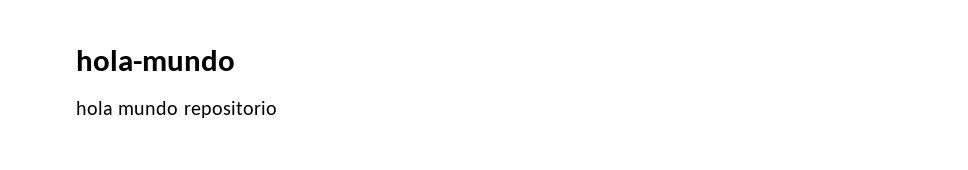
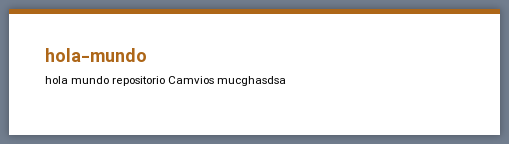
- hola mundo repositorio
+ hola mundo repositorio Camvios mucghasdsa

